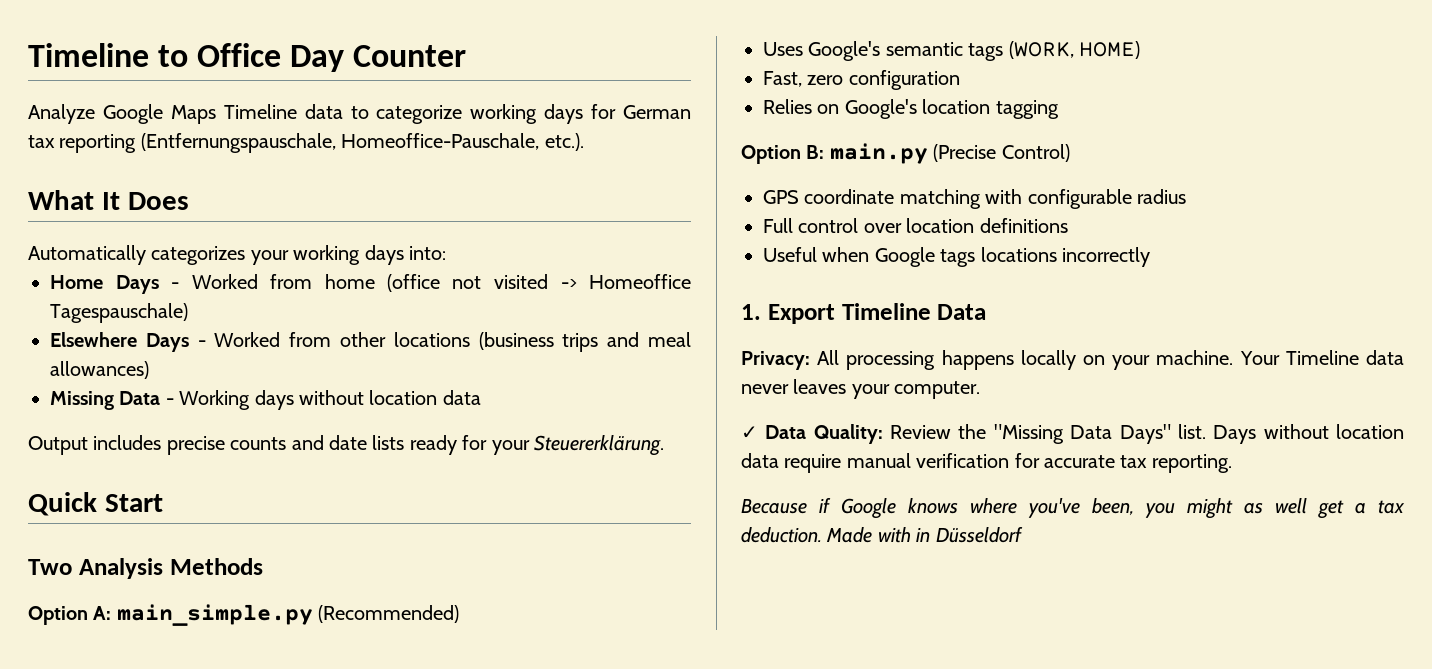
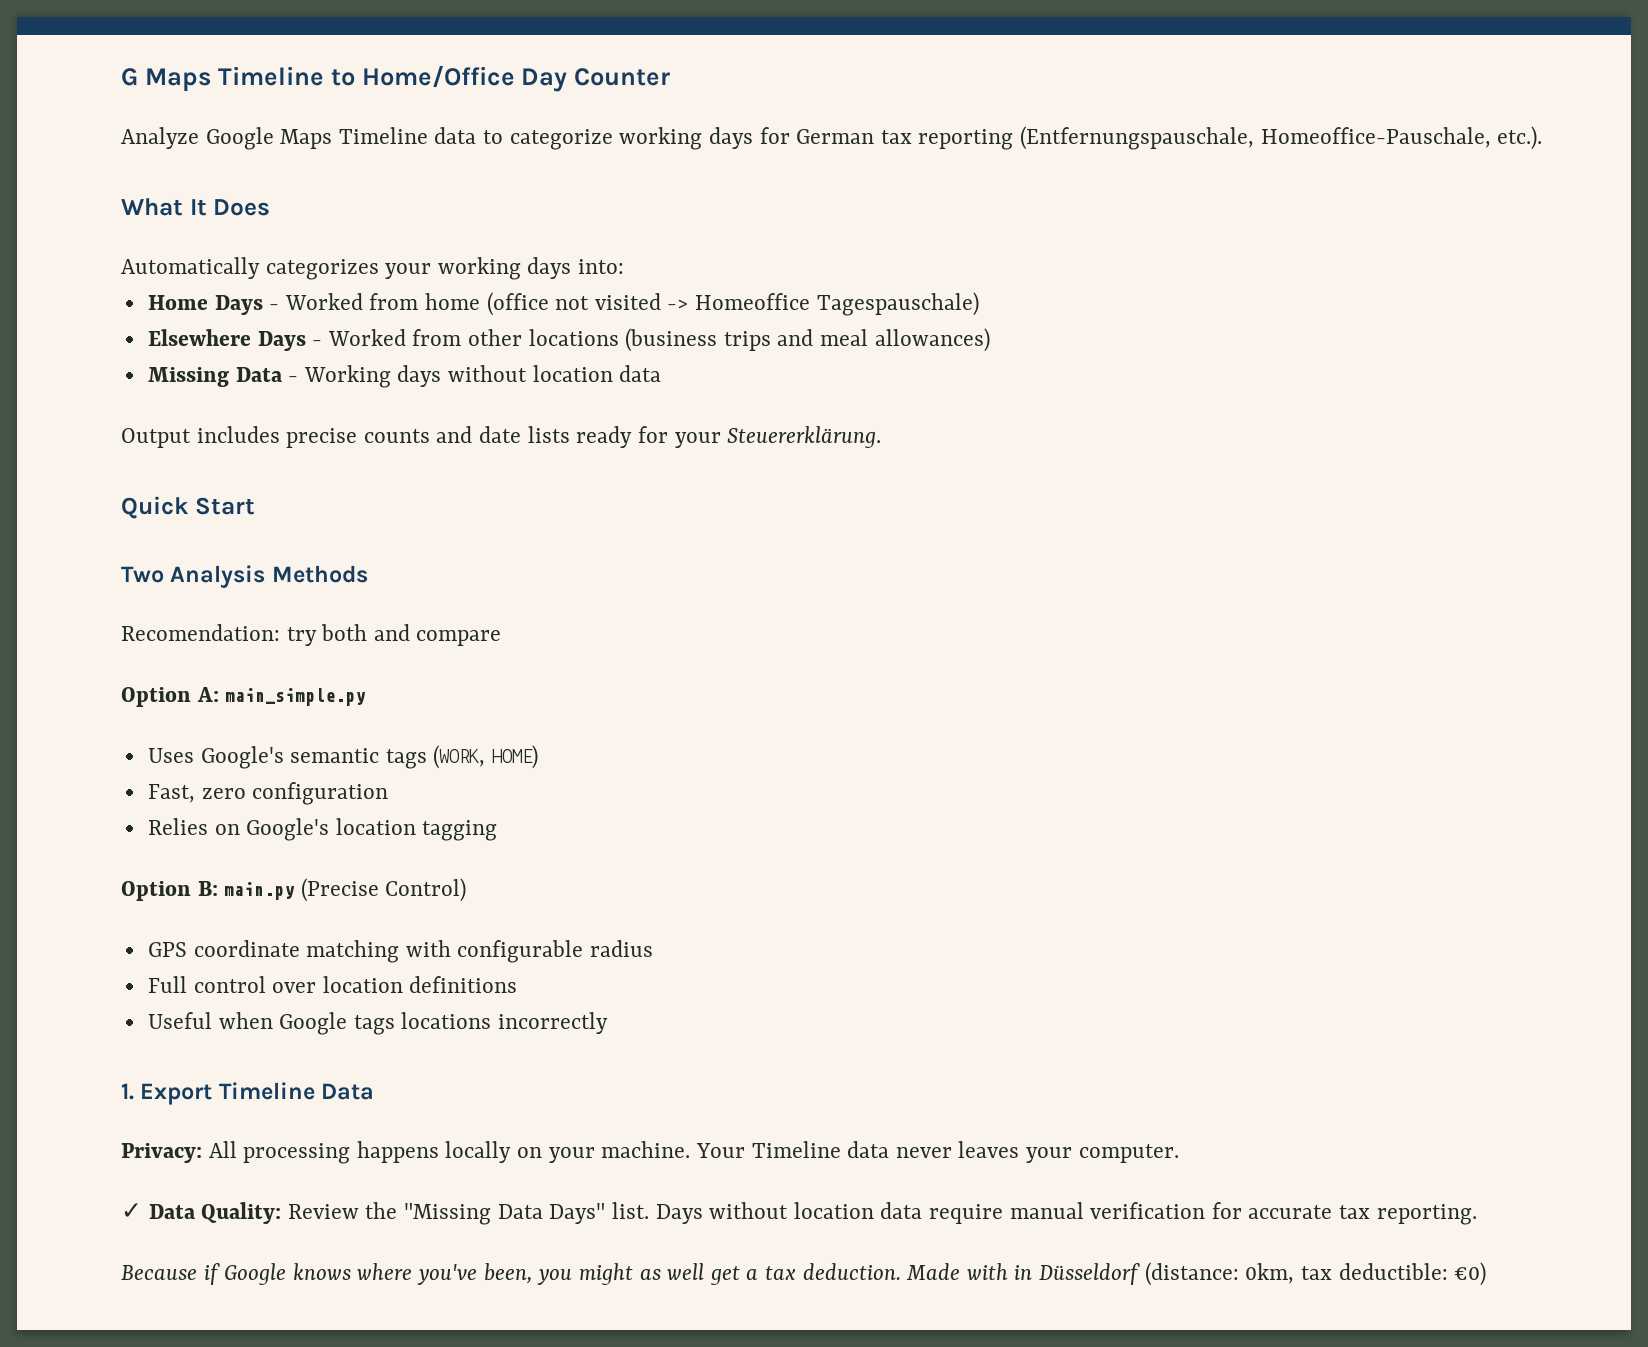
- Timeline to Office Day Counter
+ G Maps Timeline to Home/Office Day Counter
+ Recomendation: try both and compare
- Option A: main_simple.py (Recommended)
+ Option A: main_simple.py
- Made with in Düsseldorf
+ Made with in Düsseldorf (distance: 0km, tax deductible: €0)

